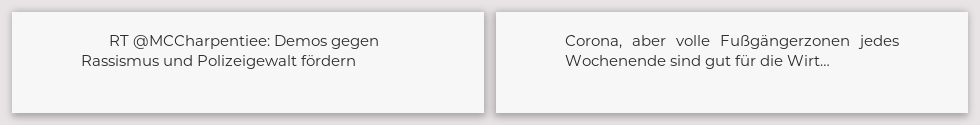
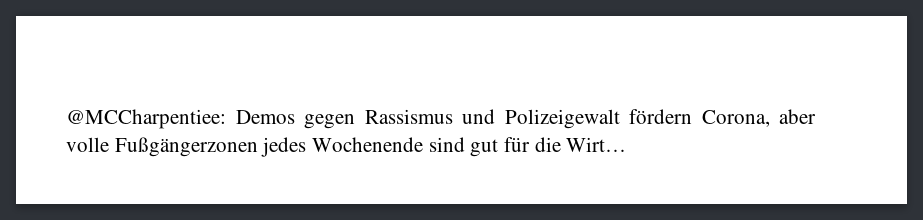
- RT @MCCharpentiee: Demos gegen Rassismus und Polizeigewalt fördern Corona, aber volle Fußgängerzonen jedes Wochenende sind gut für die Wirt…
+ @MCCharpentiee: Demos gegen Rassismus und Polizeigewalt fördern Corona, aber volle Fußgängerzonen jedes Wochenende sind gut für die Wirt…

